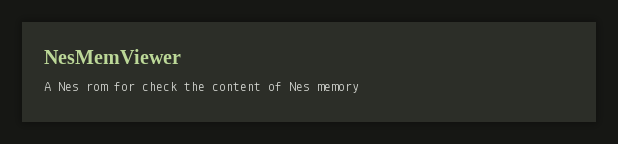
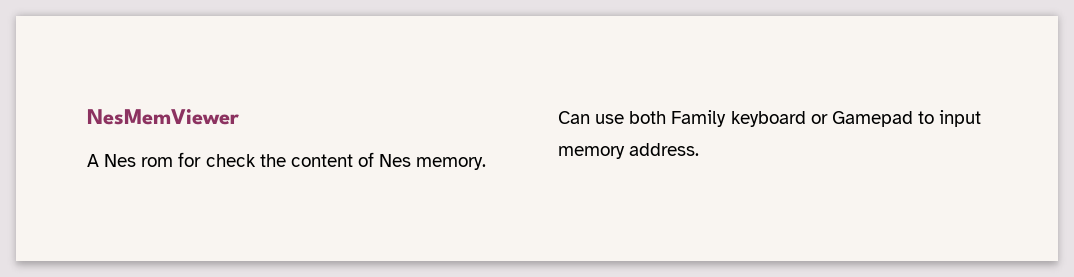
- A Nes rom for check the content of Nes memory
+ A Nes rom for check the content of Nes memory. Can use both Family keyboard or Gamepad to input memory address.

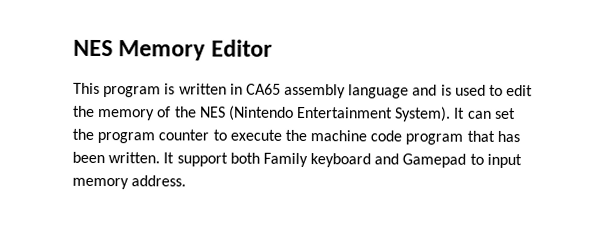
- NesMemViewer
- A Nes rom for check the content of Nes memory. Can use both Family keyboard or Gamepad to input memory address.
+ NES Memory Editor
+ This program is written in CA65 assembly language and is used to edit the memory of the NES (Nintendo Entertainment System). It can set the program counter to execute the machine code program that has been written. It support both Family keyboard and Gamepad to input memory address.

